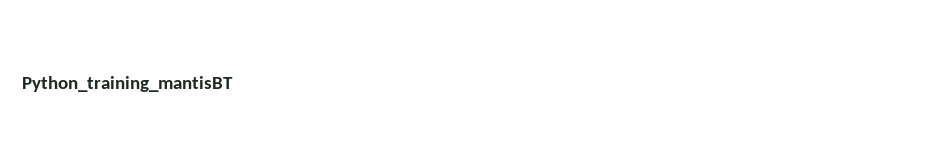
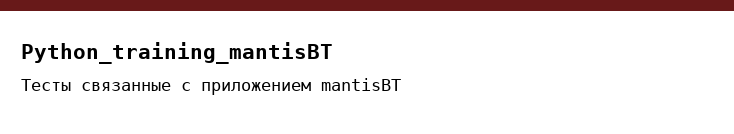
+ Тесты связанные с приложением mantisBT

